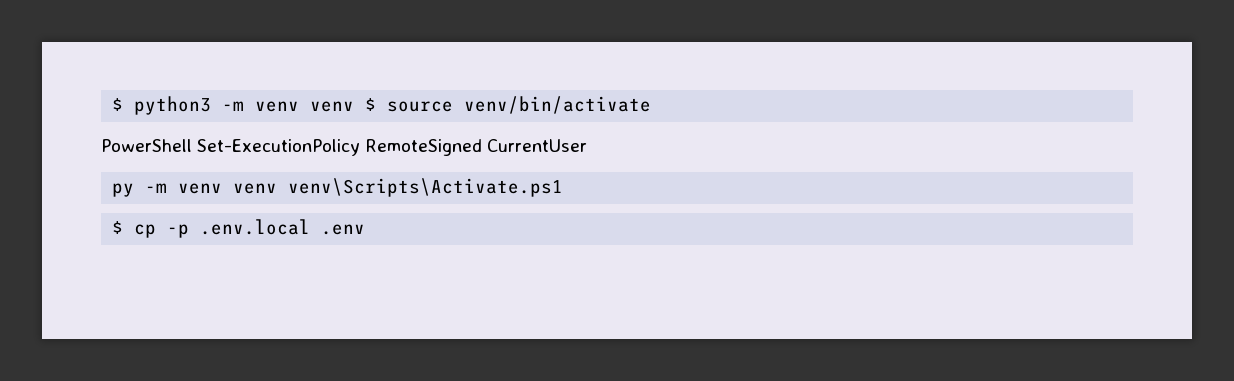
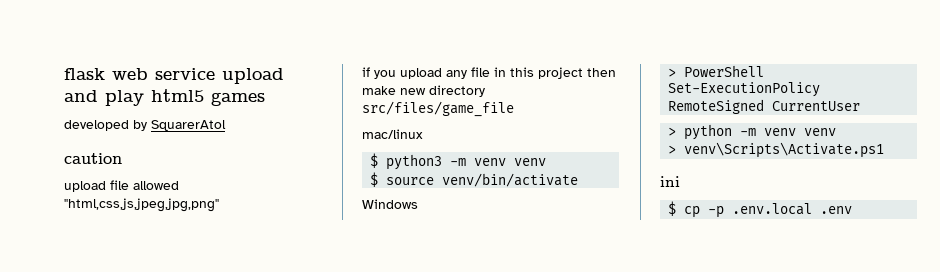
+ flask web service upload and play html5 games
+ developed by SquarerAtol
+ caution
+ upload file allowed "html,css,js,jpeg,jpg,png"
+ if you upload any file in this project then make new directory src/files/game_file
+ mac/linux
- $ python3 -m venv venv $ source venv/bin/activate
+ $ python3 -m venv venv
+ $ source venv/bin/activate
- PowerShell Set-ExecutionPolicy RemoteSigned CurrentUser
+ Windows
+ > PowerShell Set-ExecutionPolicy RemoteSigned CurrentUser
- py -m venv venv venv\Scripts\Activate.ps1
+ > python -m venv venv
+ > venv\Scripts\Activate.ps1
+ ini

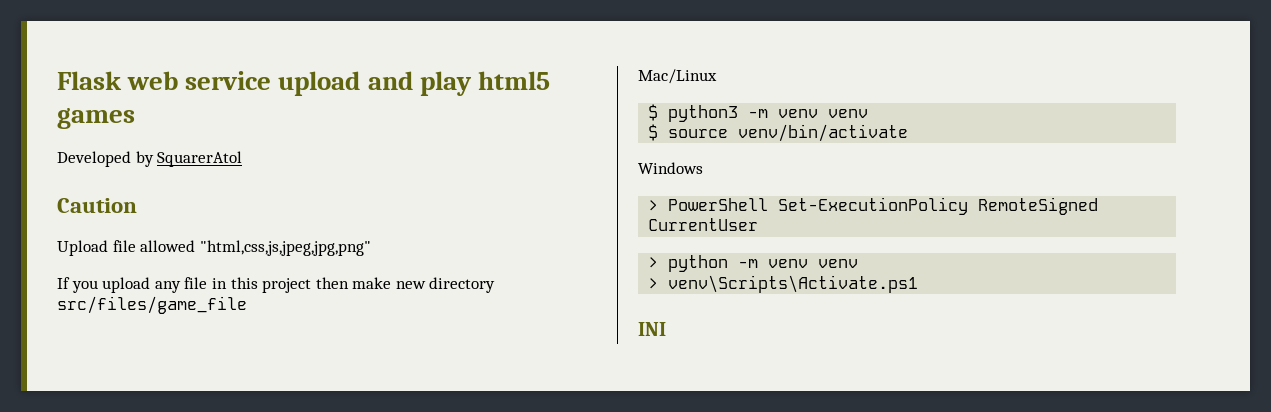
- flask web service upload and play html5 games
+ Flask web service upload and play html5 games
- developed by SquarerAtol
+ Developed by SquarerAtol
- caution
- upload file allowed "html,css,js,jpeg,jpg,png"
+ Caution
+ Upload file allowed "html,css,js,jpeg,jpg,png"
- if you upload any file in this project then make new directory src/files/game_file
+ If you upload any file in this project then make new directory src/files/game_file
- mac/linux
+ Mac/Linux
- ini
- $ cp -p .env.local .env
+ INI

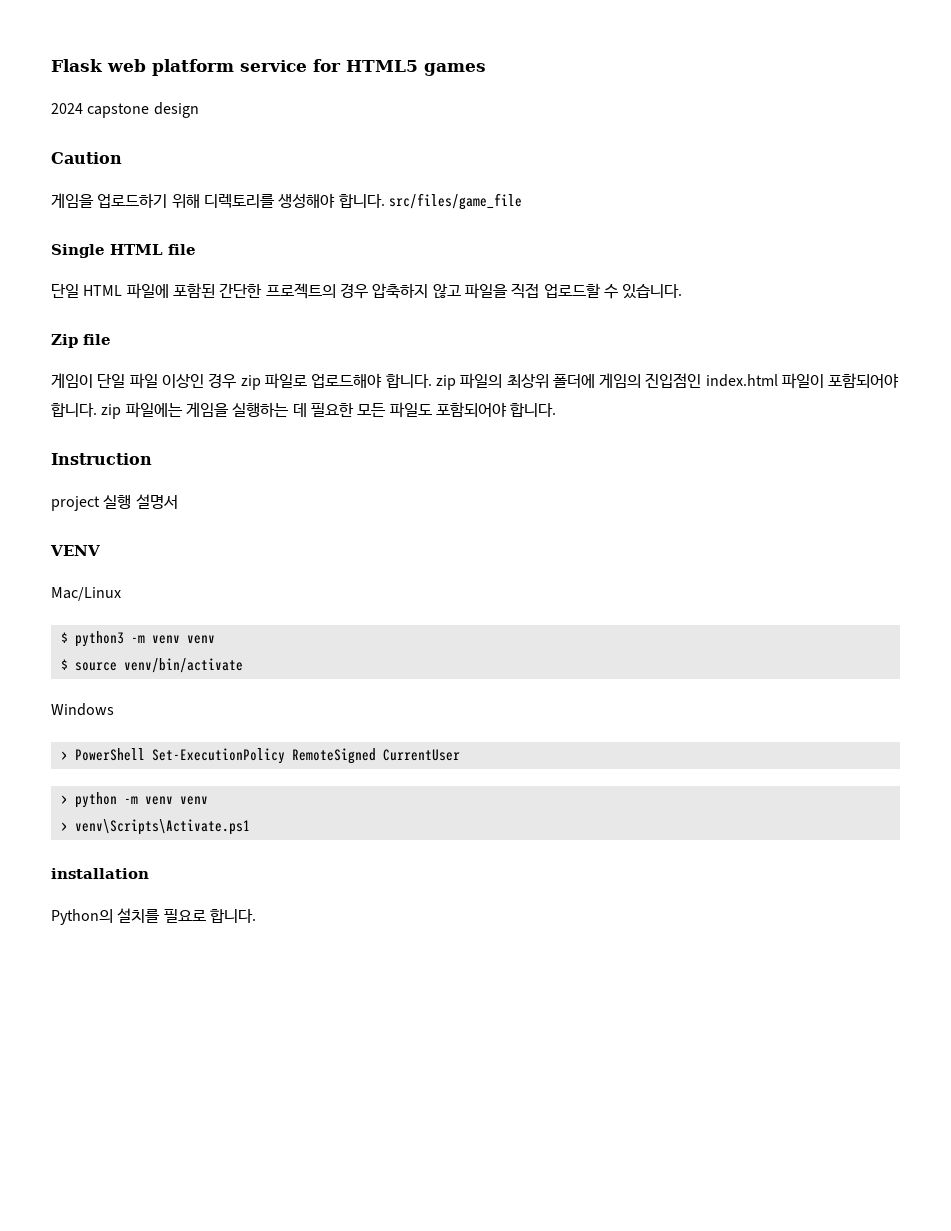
- Flask web service upload and play html5 games
- Developed by SquarerAtol
+ Flask web platform service for HTML5 games
+ 2024 capstone design
  Caution
- Upload file allowed "html,css,js,jpeg,jpg,png"
- If you upload any file in this project then make new directory src/files/game_file
+ 게임을 업로드하기 위해 디렉토리를 생성해야 합니다. src/files/game_file
+ Single HTML file
+ 단일 HTML 파일에 포함된 간단한 프로젝트의 경우 압축하지 않고 파일을 직접 업로드할 수 있습니다.
+ Zip file
+ 게임이 단일 파일 이상인 경우 zip 파일로 업로드해야 합니다. zip 파일의 최상위 폴더에 게임의 진입점인 index.html 파일이 포함되어야 합니다. zip 파일에는 게임을 실행하는 데 필요한 모든 파일도 포함되어야 합니다.
+ Instruction
+ project 실행 설명서
+ VENV
- INI
+ installation
+ Python의 설치를 필요로 합니다.

